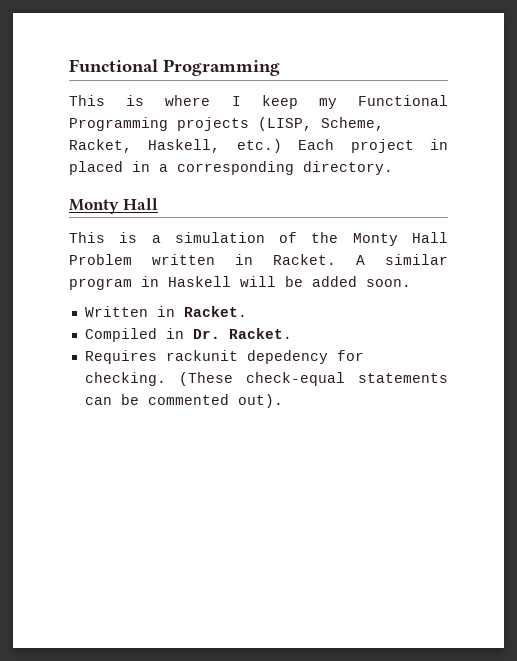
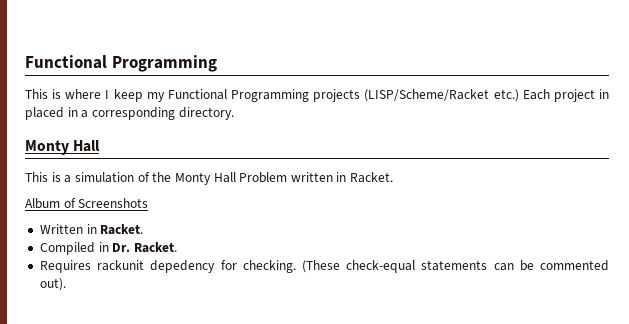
- This is where I keep my Functional Programming projects (LISP, Scheme, Racket, Haskell, etc.) Each project in placed in a corresponding directory.
+ This is where I keep my Functional Programming projects (LISP/Scheme/Racket etc.) Each project in placed in a corresponding directory.
- This is a simulation of the Monty Hall Problem written in Racket. A similar program in Haskell will be added soon.
+ This is a simulation of the Monty Hall Problem written in Racket.
+ Album of Screenshots

